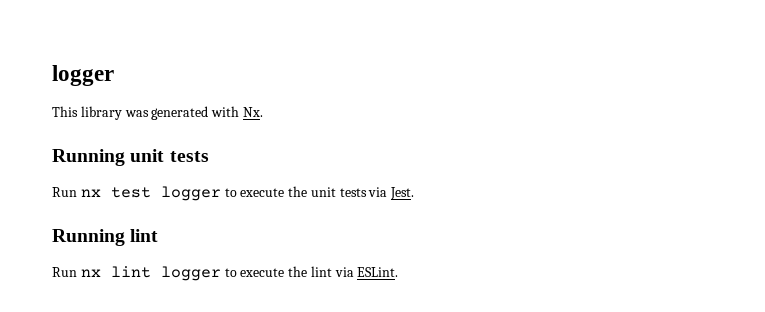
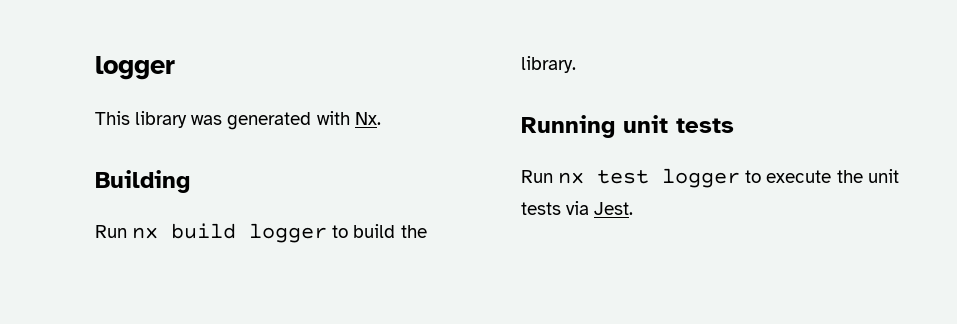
+ Building
+ Run nx build logger to build the library.
- Running lint
- Run nx lint logger to execute the lint via ESLint.

